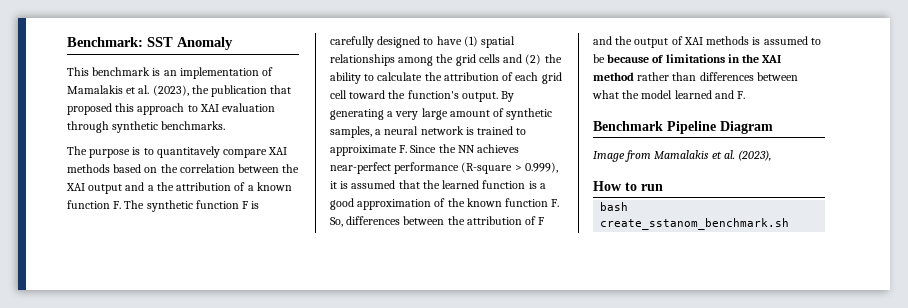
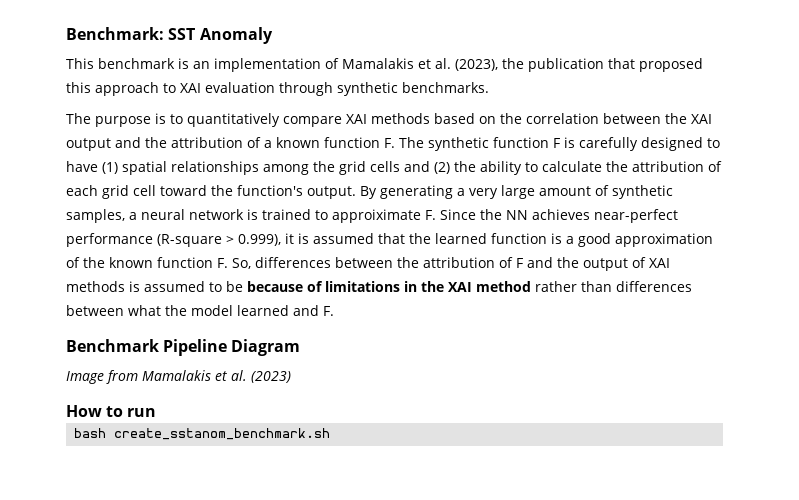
- The purpose is to quantitavely compare XAI methods based on the correlation between the XAI output and a the attribution of a known function F. The synthetic function F is carefully designed to have (1) spatial relationships among the grid cells and (2) the ability to calculate the attribution of each grid cell toward the function's output.
+ The purpose is to quantitatively compare XAI methods based on the correlation between the XAI output and the attribution of a known function F. The synthetic function F is carefully designed to have (1) spatial relationships among the grid cells and (2) the ability to calculate the attribution of each grid cell toward the function's output.
- Image from Mamalakis et al. (2023),
+ Image from Mamalakis et al. (2023)

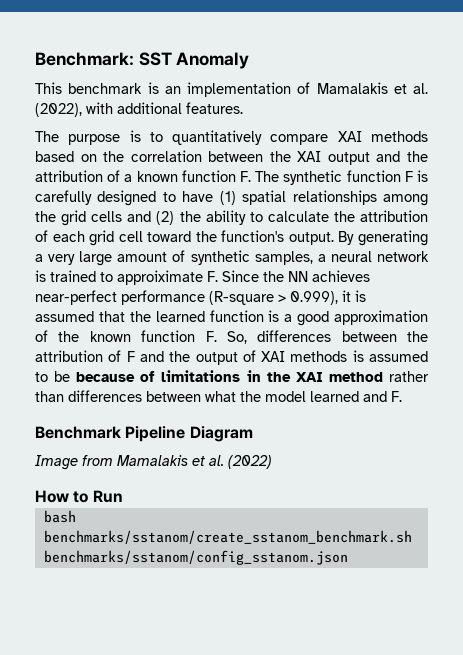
- This benchmark is an implementation of Mamalakis et al. (2023), the publication that proposed this approach to XAI evaluation through synthetic benchmarks.
+ This benchmark is an implementation of Mamalakis et al. (2022), with additional features.
- Image from Mamalakis et al. (2023)
+ Image from Mamalakis et al. (2022)
- How to run
+ How to Run
- bash create_sstanom_benchmark.sh
+ bash benchmarks/sstanom/create_sstanom_benchmark.sh benchmarks/sstanom/config_sstanom.json

